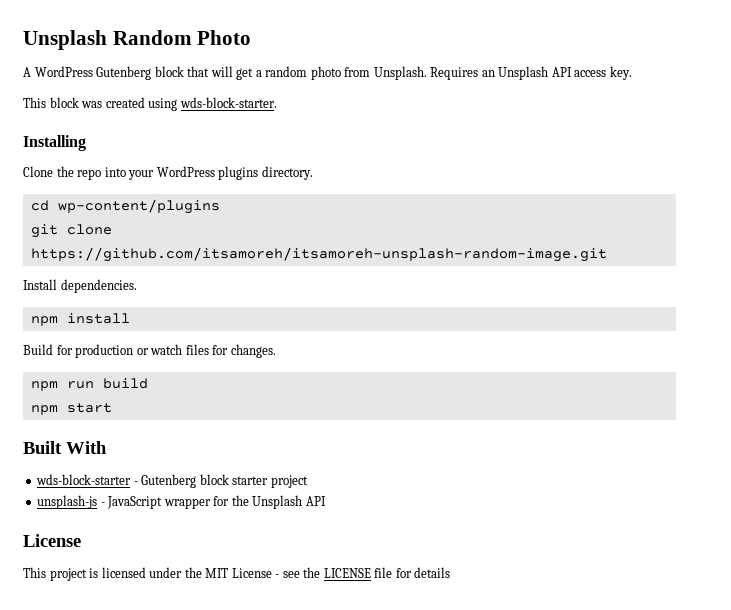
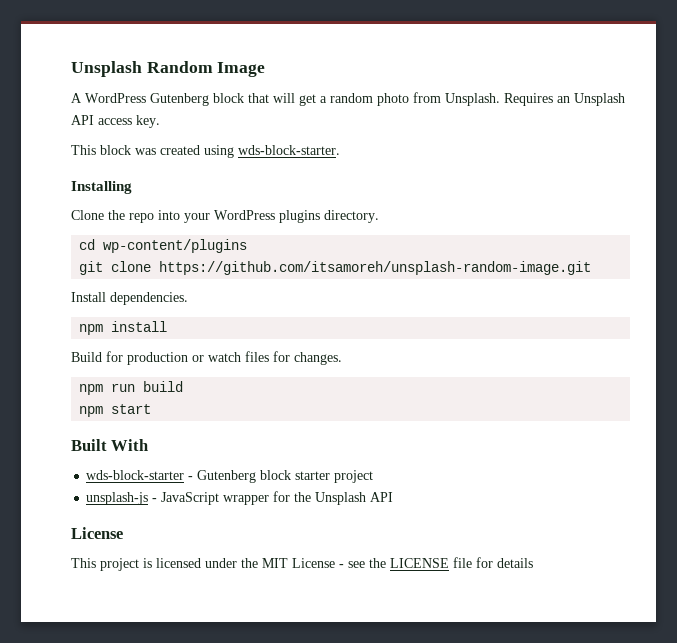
- Unsplash Random Photo
+ Unsplash Random Image
- git clone https://github.com/itsamoreh/itsamoreh-unsplash-random-image.git
+ git clone https://github.com/itsamoreh/unsplash-random-image.git

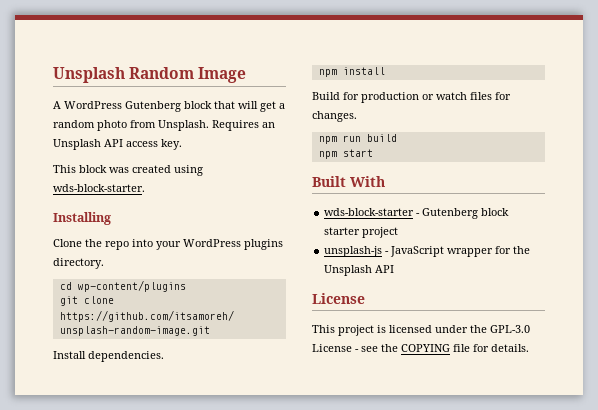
- This project is licensed under the MIT License - see the LICENSE file for details
+ This project is licensed under the GPL-3.0 License - see the COPYING file for details.

